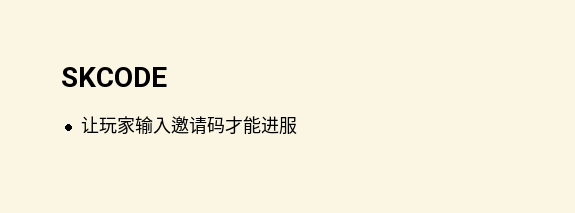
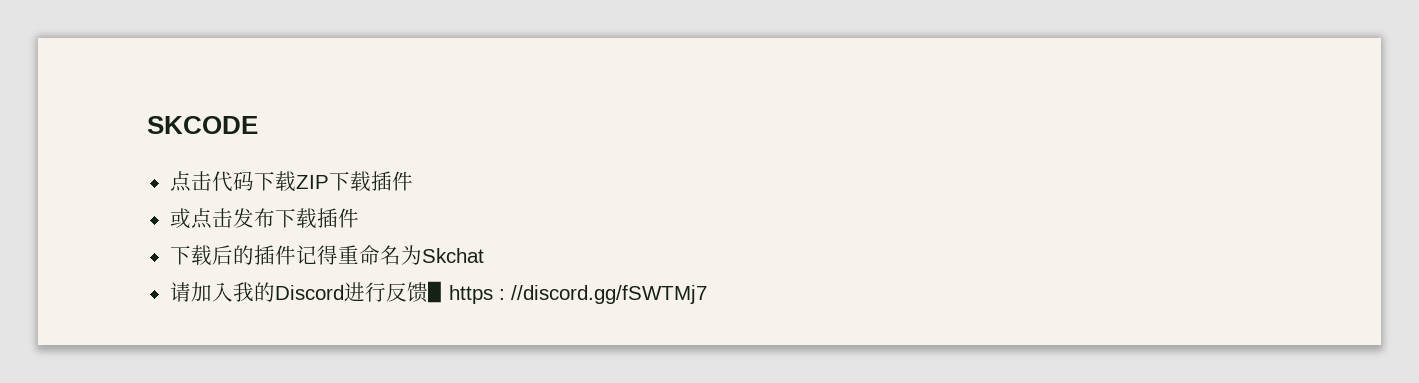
- 让玩家输入邀请码才能进服
+ 点击代码下载ZIP下载插件
+ 或点击发布下载插件
+ 下载后的插件记得重命名为Skchat
+ 请加入我的Discord进行反馈▋https : //discord.gg/fSWTMj7

